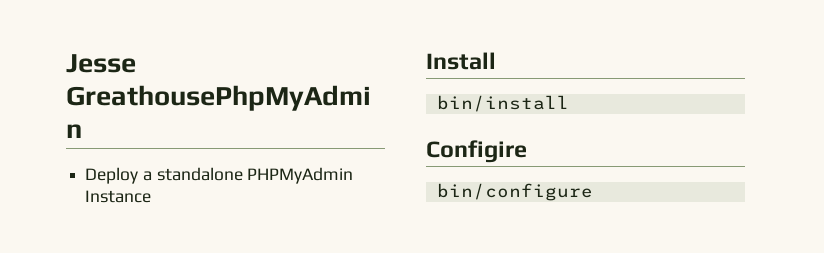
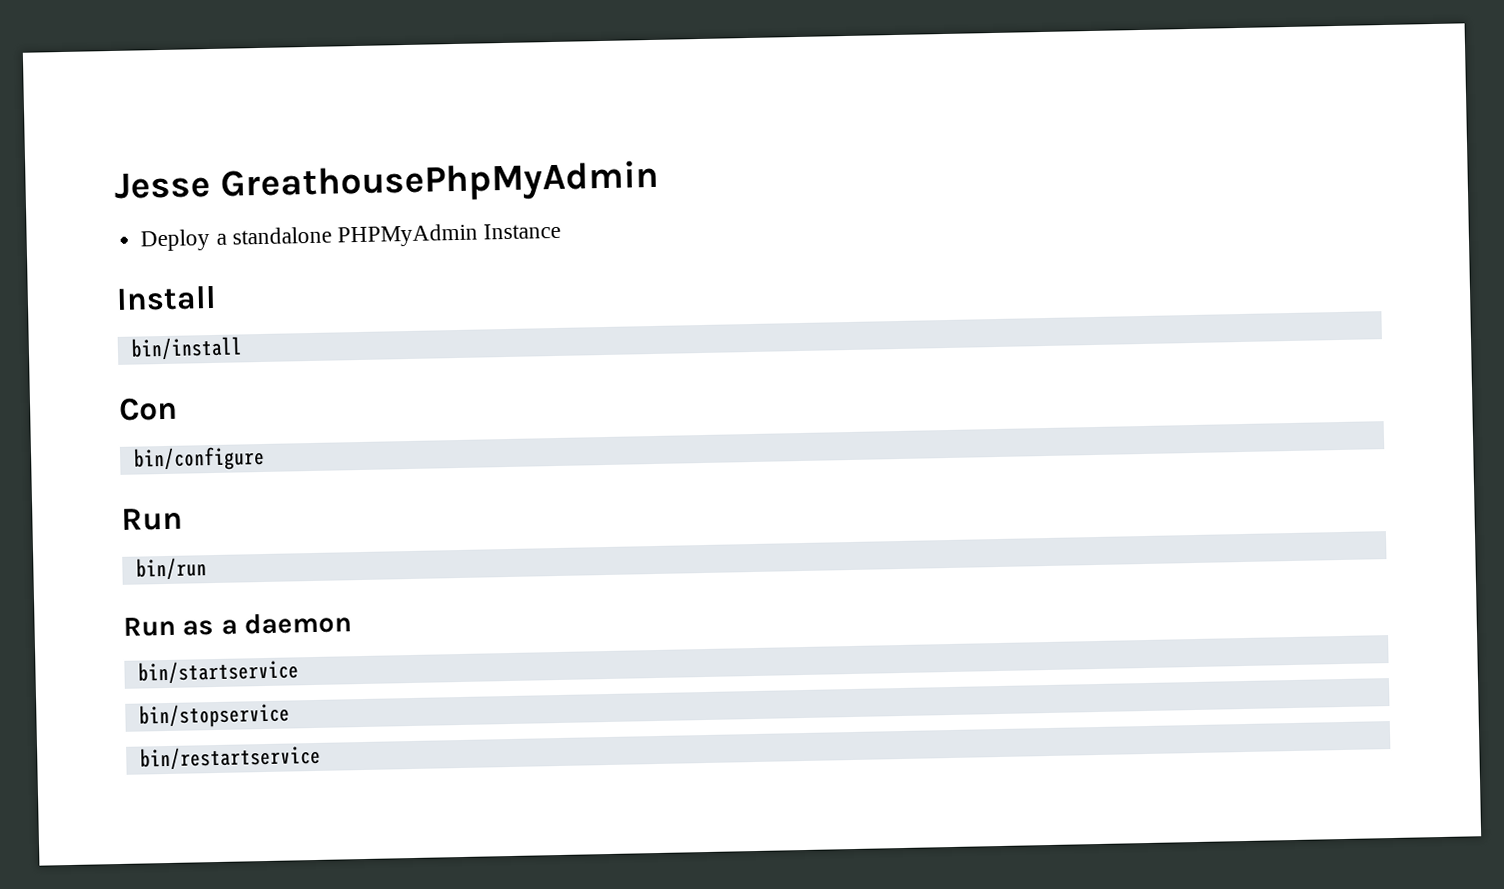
- Configire
+ Con
  bin/configure
+ Run
+ bin/run
+ Run as a daemon
+ bin/startservice
+ bin/stopservice
+ bin/restartservice

